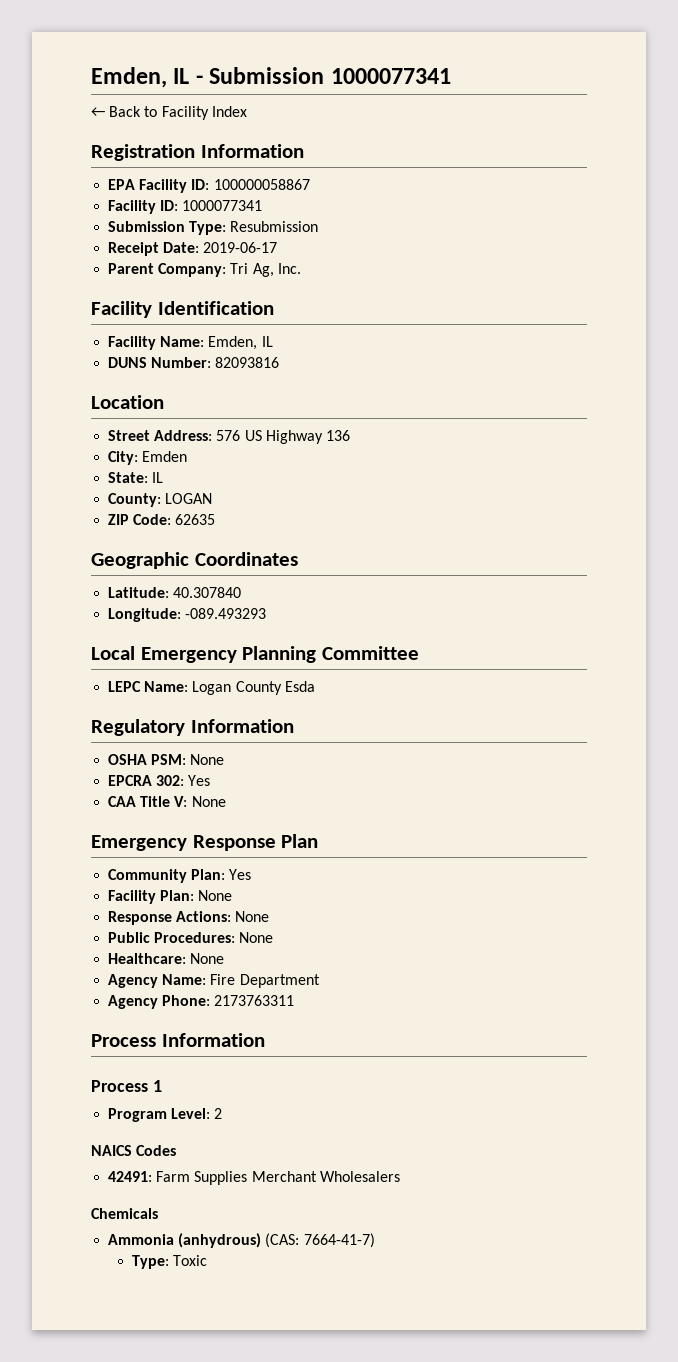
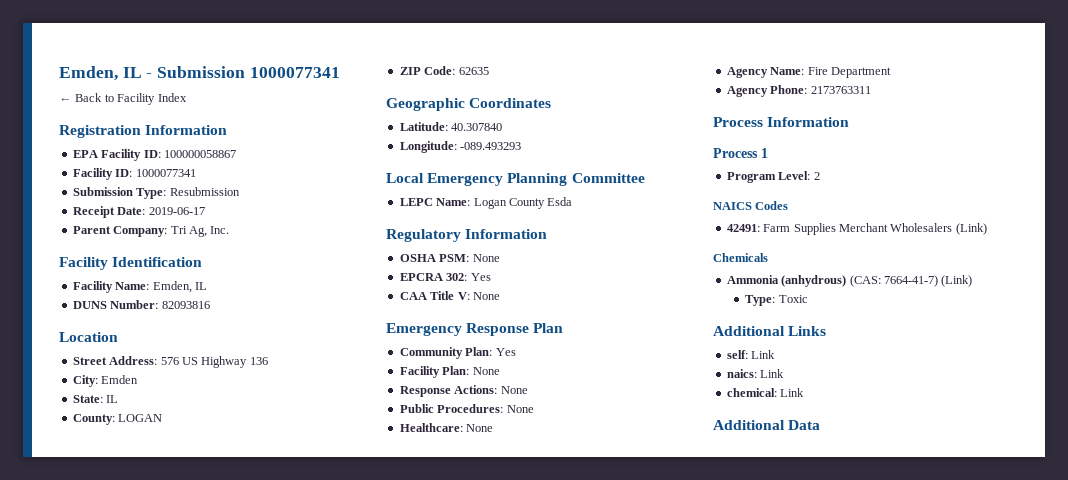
- 42491: Farm Supplies Merchant Wholesalers
+ 42491: Farm Supplies Merchant Wholesalers (Link)
- Ammonia (anhydrous) (CAS: 7664-41-7)
+ Ammonia (anhydrous) (CAS: 7664-41-7) (Link)
+ Additional Links
+ self: Link
+ naics: Link
+ chemical: Link
+ Additional Data

